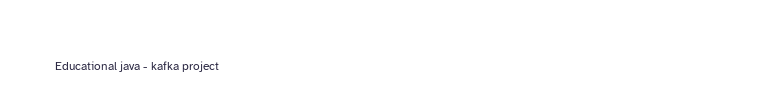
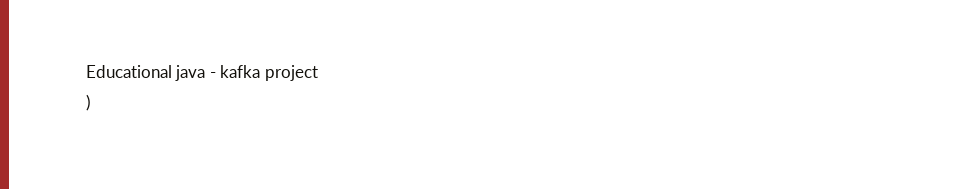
+ )

